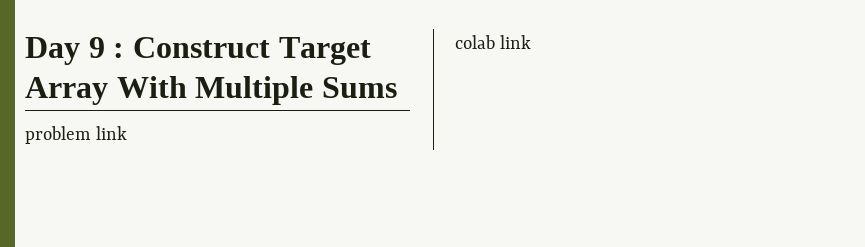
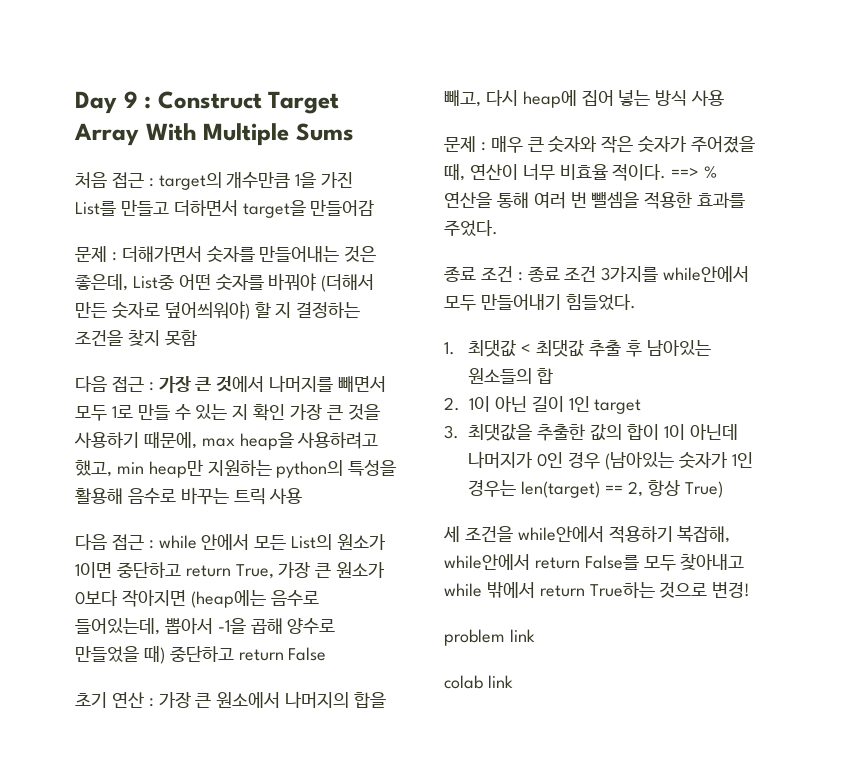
+ 처음 접근 : target의 개수만큼 1을 가진 List를 만들고 더하면서 target을 만들어감
+ 문제 : 더해가면서 숫자를 만들어내는 것은 좋은데, List중 어떤 숫자를 바꿔야 (더해서 만든 숫자로 덮어씌워야) 할 지 결정하는 조건을 찾지 못함
+ 다음 접근 : 가장 큰 것에서 나머지를 빼면서 모두 1로 만들 수 있는 지 확인 가장 큰 것을 사용하기 때문에, max heap을 사용하려고 했고, min heap만 지원하는 python의 특성을 활용해 음수로 바꾸는 트릭 사용
+ 다음 접근 : while 안에서 모든 List의 원소가 1이면 중단하고 return True, 가장 큰 원소가 0보다 작아지면 (heap에는 음수로 들어있는데, 뽑아서 -1을 곱해 양수로 만들었을 때) 중단하고 return False
+ 초기 연산 : 가장 큰 원소에서 나머지의 합을 빼고, 다시 heap에 집어 넣는 방식 사용
+ 문제 : 매우 큰 숫자와 작은 숫자가 주어졌을 때, 연산이 너무 비효율 적이다. ==> % 연산을 통해 여러 번 뺄셈을 적용한 효과를 주었다.
+ 종료 조건 : 종료 조건 3가지를 while안에서 모두 만들어내기 힘들었다.
+ 1. 최댓값 < 최댓값 추출 후 남아있는 원소들의 합
+ 2. 1이 아닌 길이 1인 target
+ 3. 최댓값을 추출한 값의 합이 1이 아닌데 나머지가 0인 경우 (남아있는 숫자가 1인 경우는 len(target) == 2, 항상 True)
+ 세 조건을 while안에서 적용하기 복잡해, while안에서 return False를 모두 찾아내고 while 밖에서 return True하는 것으로 변경!

